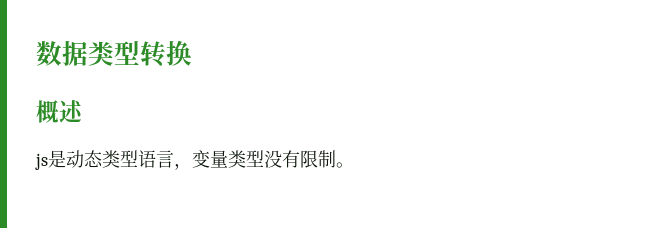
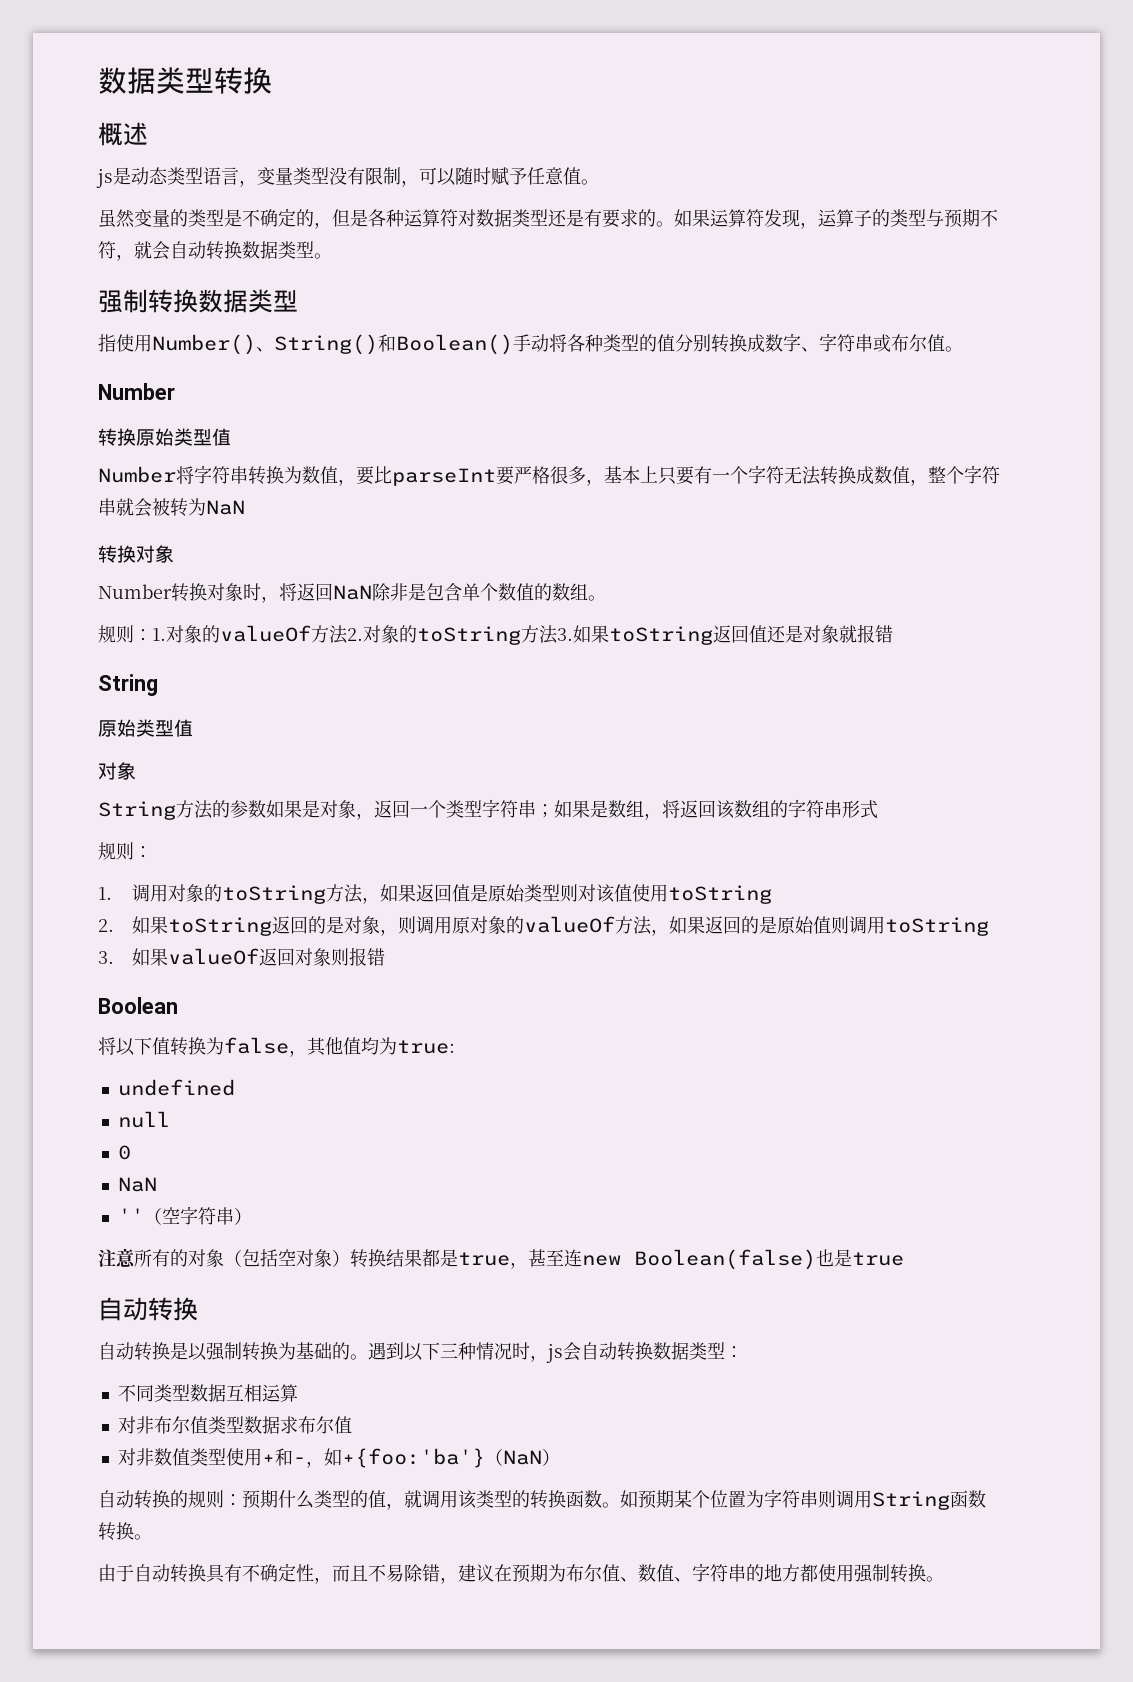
- js是动态类型语言，变量类型没有限制。
+ js是动态类型语言，变量类型没有限制，可以随时赋予任意值。
+ 虽然变量的类型是不确定的，但是各种运算符对数据类型还是有要求的。如果运算符发现，运算子的类型与预期不符，就会自动转换数据类型。
+ 强制转换数据类型
+ 指使用Number()、String()和Boolean()手动将各种类型的值分别转换成数字、字符串或布尔值。
+ Number
+ 转换原始类型值
+ Number将字符串转换为数值，要比parseInt要严格很多，基本上只要有一个字符无法转换成数值，整个字符串就会被转为NaN
+ 转换对象
+ Number转换对象时，将返回NaN除非是包含单个数值的数组。
+ 规则：1.对象的valueOf方法2.对象的toString方法3.如果toString返回值还是对象就报错
+ String
+ 原始类型值
+ 对象
+ String方法的参数如果是对象，返回一个类型字符串；如果是数组，将返回该数组的字符串形式
+ 规则：
+ 1.调用对象的toString方法，如果返回值是原始类型则对该值使用toString
+ 2.如果toString返回的是对象，则调用原对象的valueOf方法，如果返回的是原始值则调用toString
+ 3.如果valueOf返回对象则报错
+ Boolean
+ 将以下值转换为false，其他值均为true:
+ undefined
+ null
+ 0
+ NaN
+ ''（空字符串）
+ 注意所有的对象（包括空对象）转换结果都是true，甚至连new Boolean(false)也是true
+ 自动转换
+ 自动转换是以强制转换为基础的。遇到以下三种情况时，js会自动转换数据类型：
+ 不同类型数据互相运算
+ 对非布尔值类型数据求布尔值
+ 对非数值类型使用+和-，如+{foo:'ba'}（NaN）
+ 自动转换的规则：预期什么类型的值，就调用该类型的转换函数。如预期某个位置为字符串则调用String函数转换。
+ 由于自动转换具有不确定性，而且不易除错，建议在预期为布尔值、数值、字符串的地方都使用强制转换。

